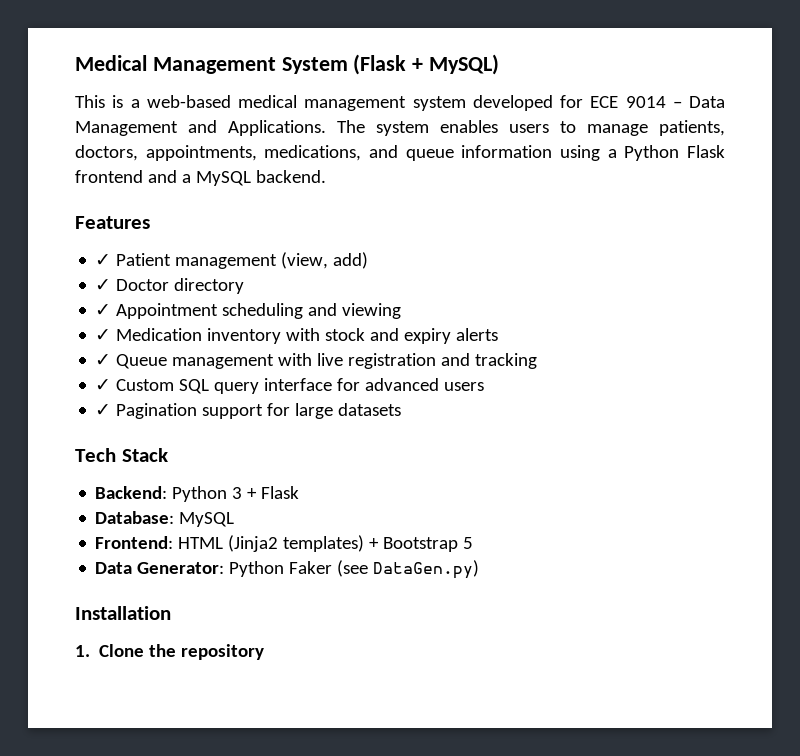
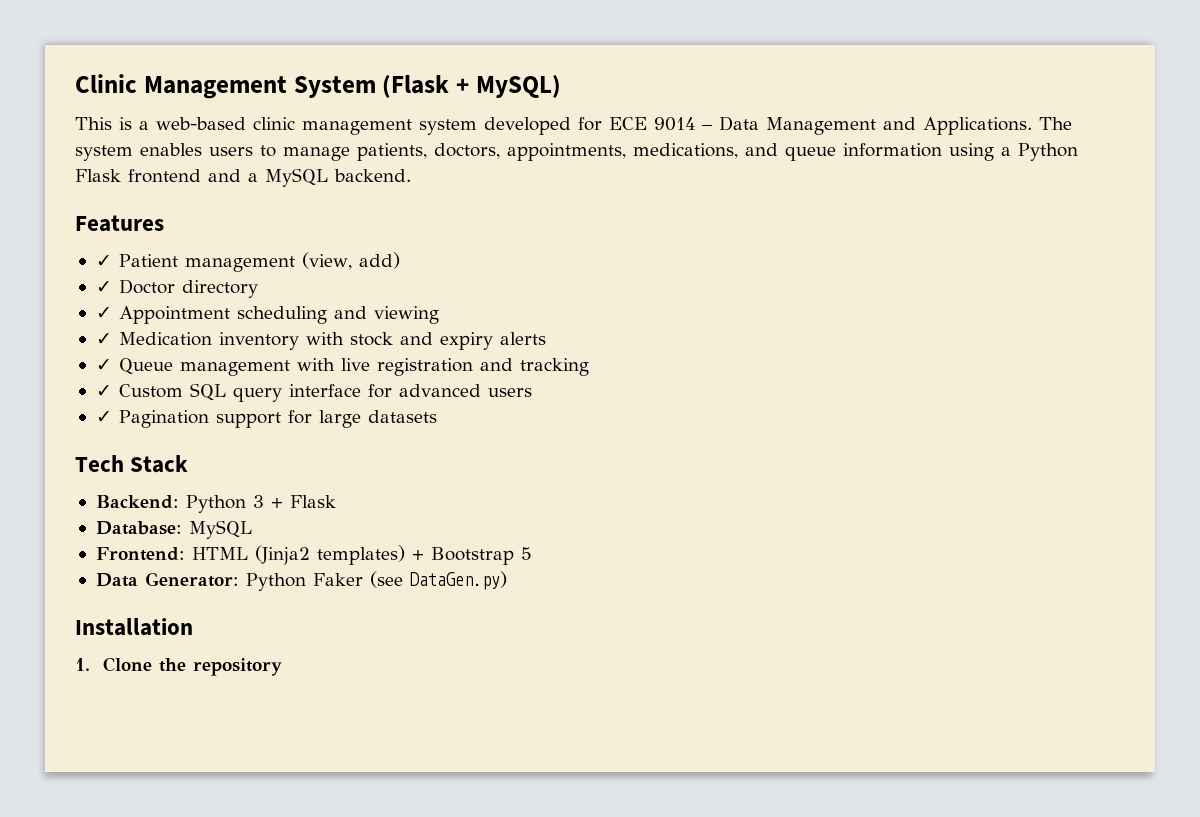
- Medical Management System (Flask + MySQL)
+ Clinic Management System (Flask + MySQL)
- This is a web-based medical management system developed for ECE 9014 – Data Management and Applications.
+ This is a web-based clinic management system developed for ECE 9014 – Data Management and Applications.

